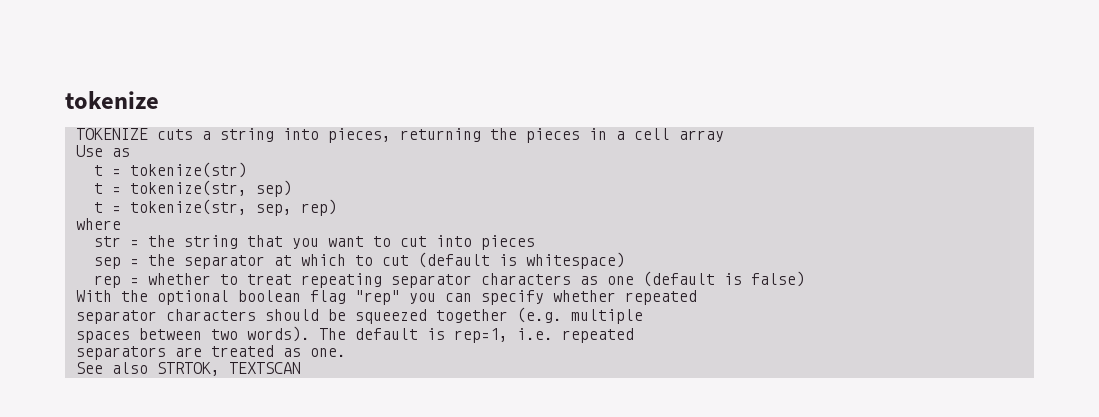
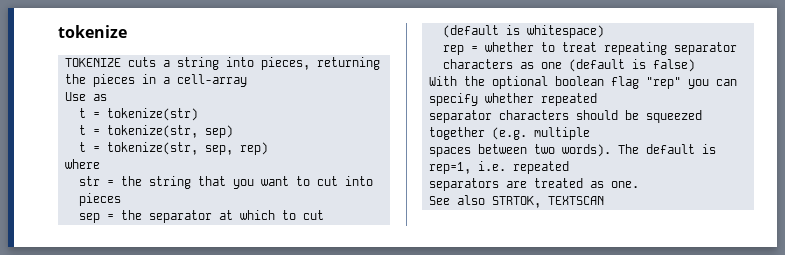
- TOKENIZE cuts a string into pieces, returning the pieces in a cell array
+ TOKENIZE cuts a string into pieces, returning the pieces in a cell-array

